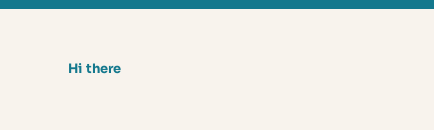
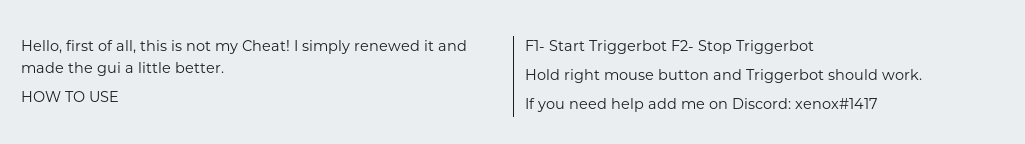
- Hi there
+ Hello, first of all, this is not my Cheat! I simply renewed it and made the gui a little better.
+ HOW TO USE
+ F1- Start Triggerbot F2- Stop Triggerbot
+ Hold right mouse button and Triggerbot should work.
+ If you need help add me on Discord: xenox#1417

